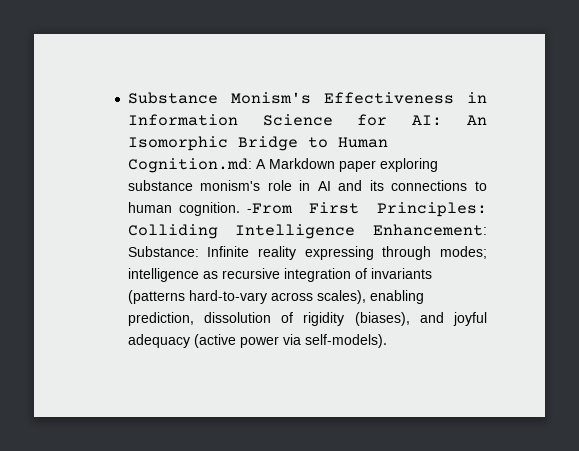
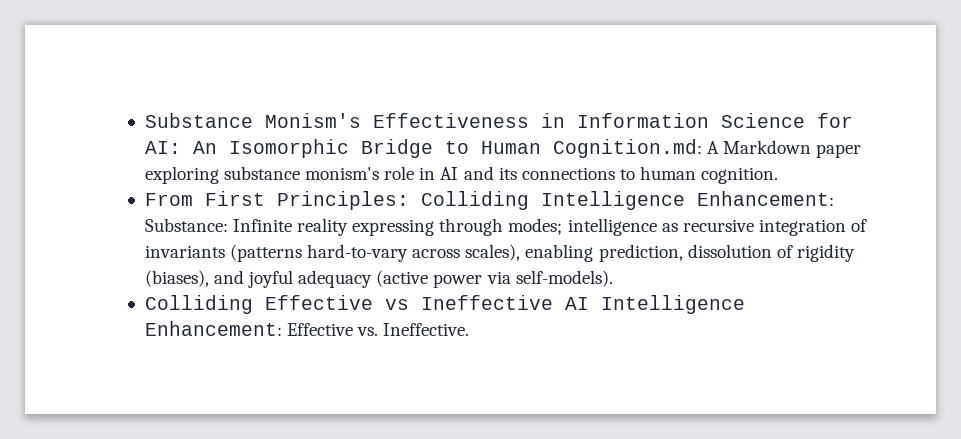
- A Markdown paper exploring substance monism's role in AI and its connections to human cognition. -From First Principles:
+ A Markdown paper exploring substance monism's role in AI and its connections to human cognition.
+ From First Principles:
+ Colliding Effective vs Ineffective AI Intelligence Enhancement: Effective vs. Ineffective.

